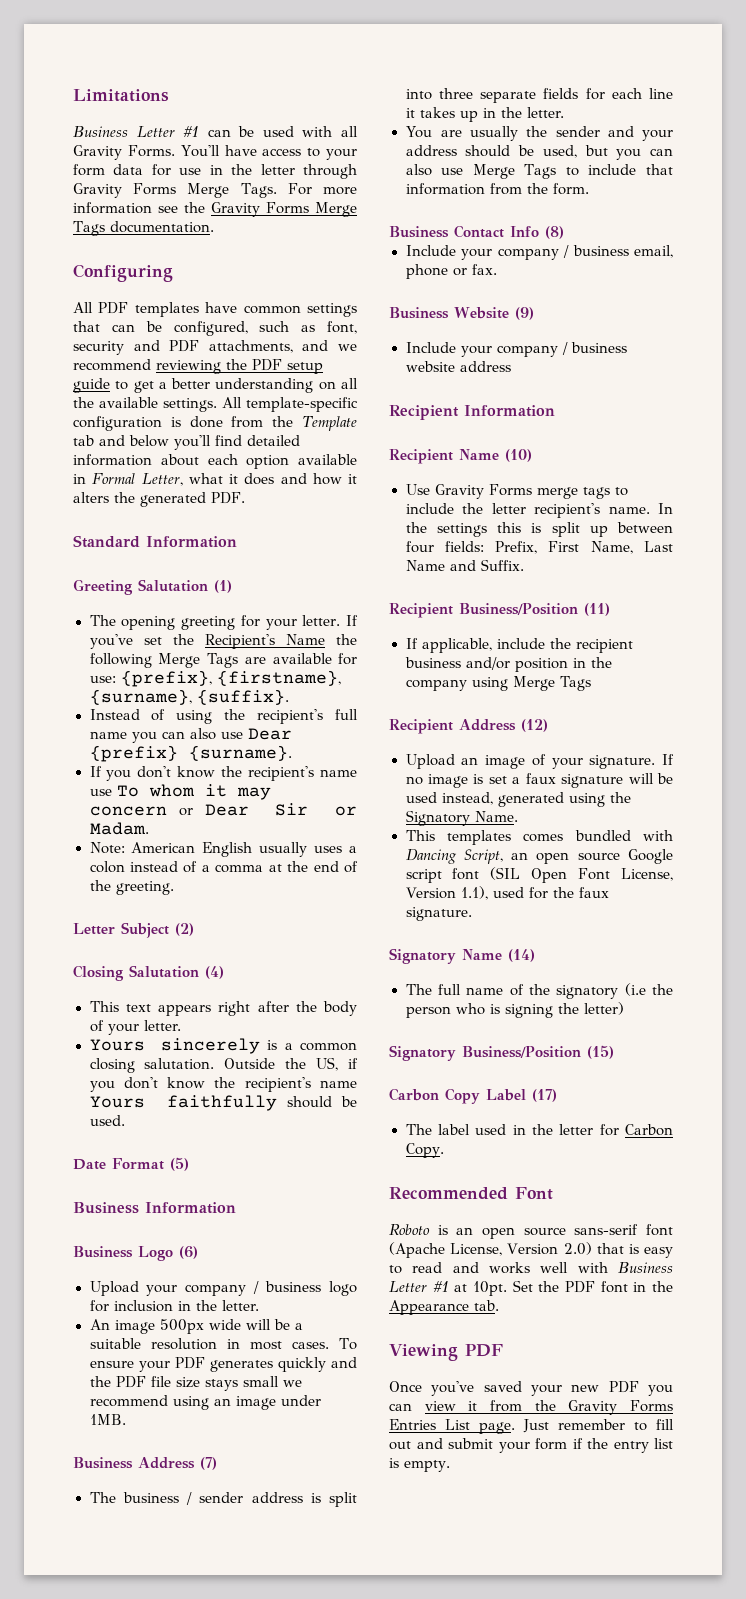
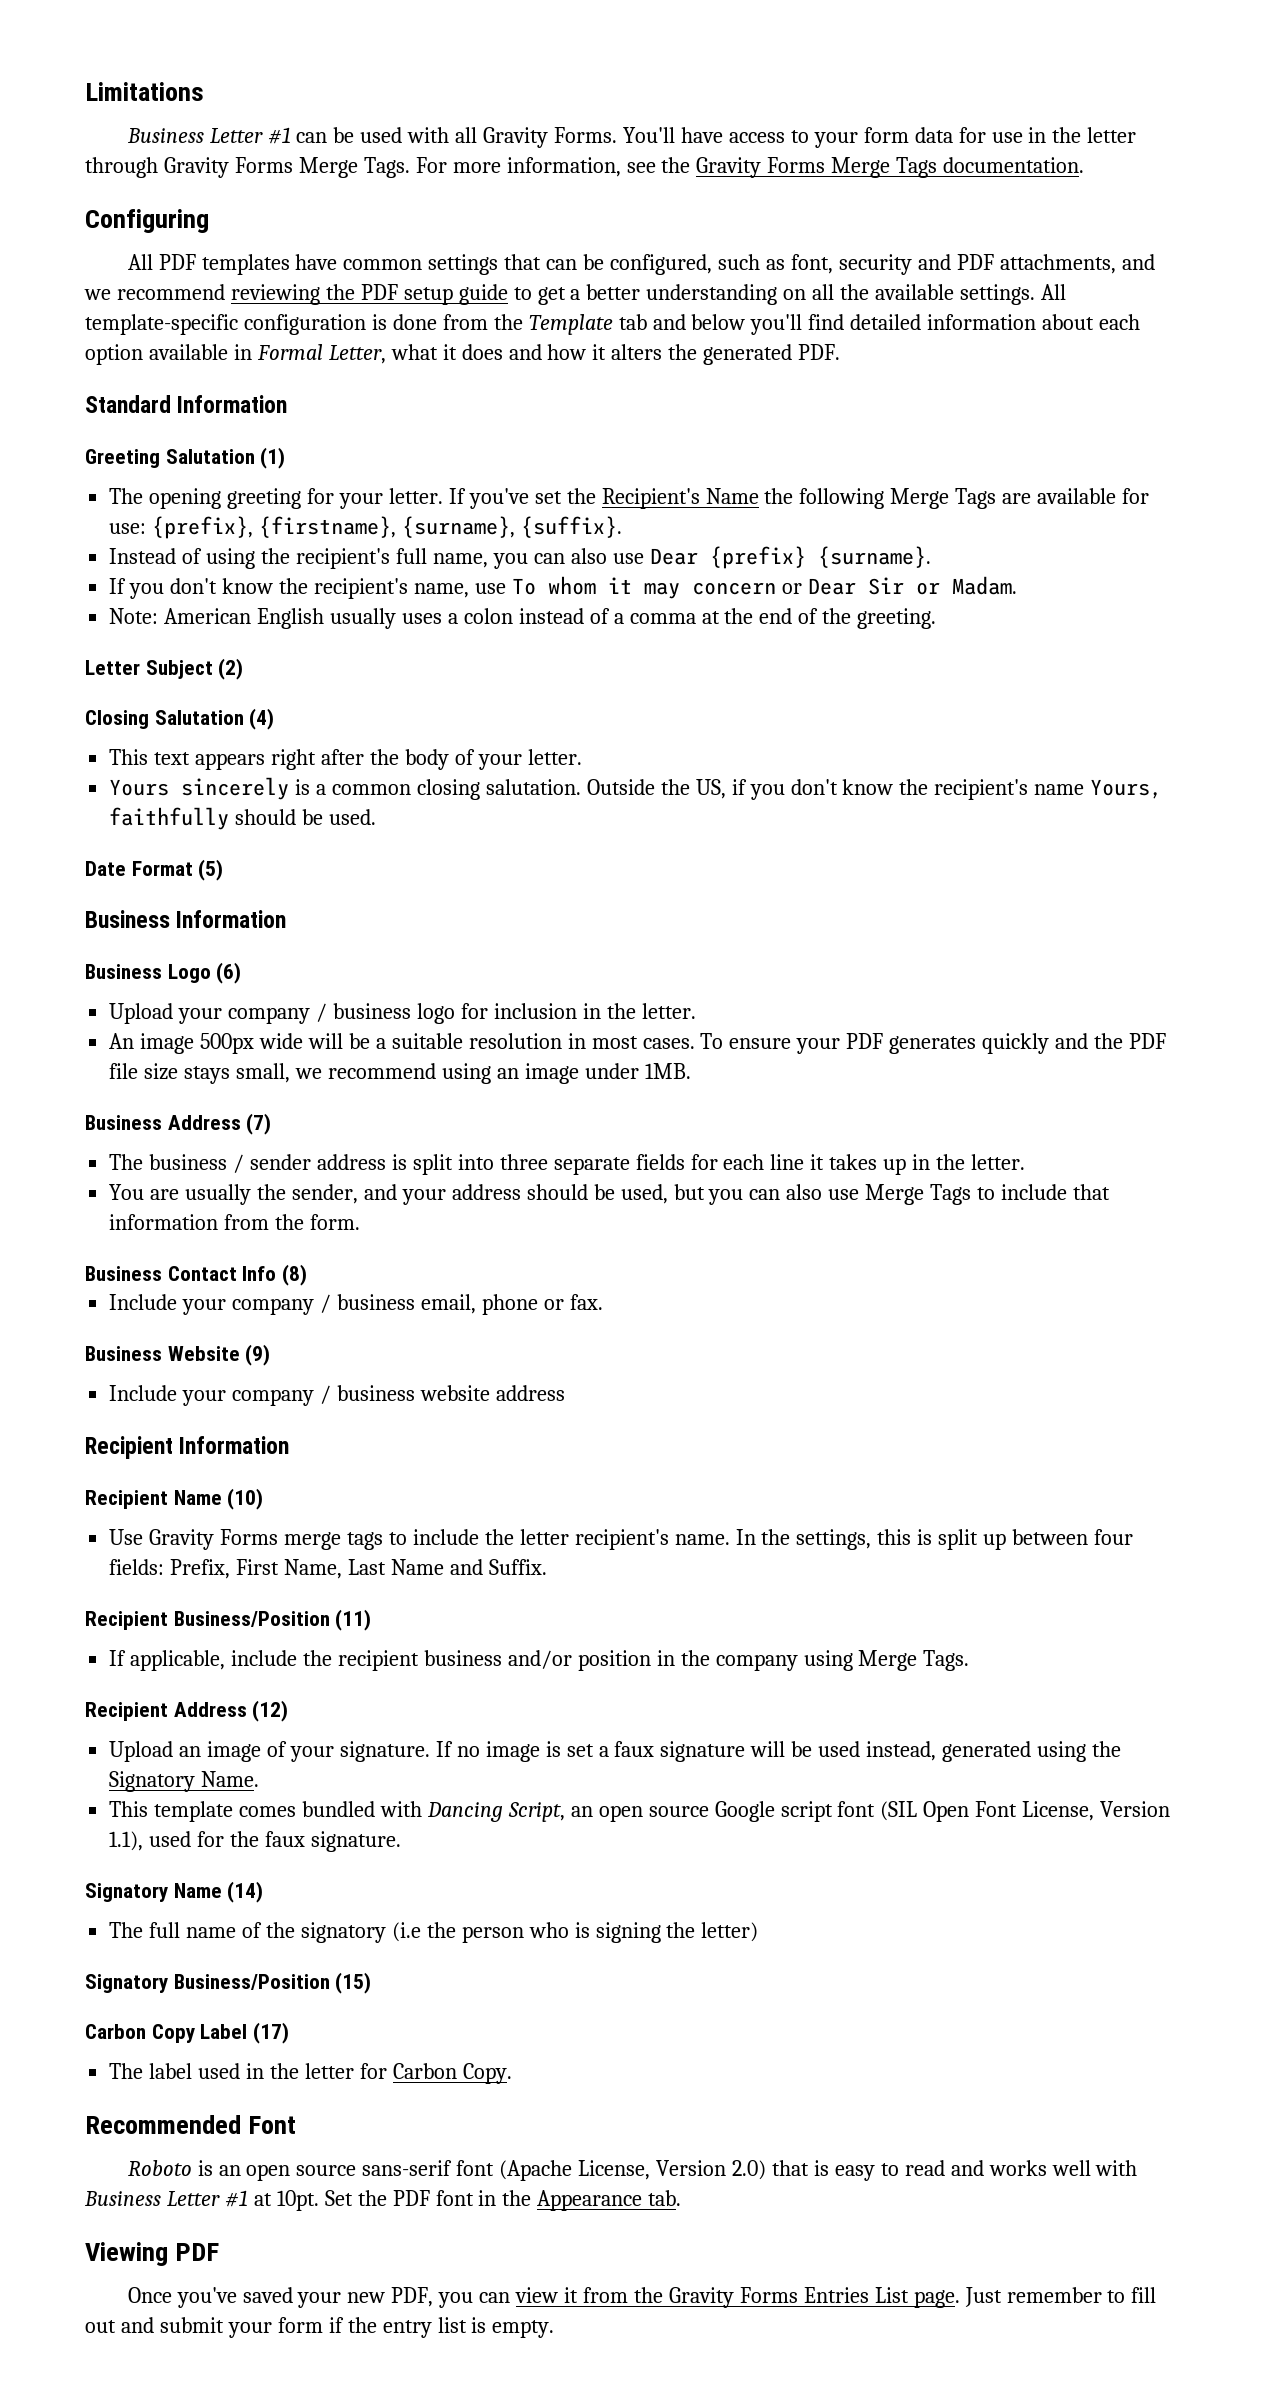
- For more information see the Gravity Forms Merge Tags documentation.
+ For more information, see the Gravity Forms Merge Tags documentation.
- Instead of using the recipient's full name you can also use Dear {prefix} {surname}.
+ Instead of using the recipient's full name, you can also use Dear {prefix} {surname}.
- If you don't know the recipient's name use To whom it may concern or Dear Sir or Madam.
+ If you don't know the recipient's name, use To whom it may concern or Dear Sir or Madam.
- Outside the US, if you don't know the recipient's name Yours faithfully should be used.
+ Outside the US, if you don't know the recipient's name Yours, faithfully should be used.
- To ensure your PDF generates quickly and the PDF file size stays small we recommend using an image under 1MB.
+ To ensure your PDF generates quickly and the PDF file size stays small, we recommend using an image under 1MB.
- You are usually the sender and your address should be used, but you can also use Merge Tags to include that information from the form.
+ You are usually the sender, and your address should be used, but you can also use Merge Tags to include that information from the form.
- In the settings this is split up between four fields: Prefix, First Name, Last Name and Suffix.
+ In the settings, this is split up between four fields: Prefix, First Name, Last Name and Suffix.
- If applicable, include the recipient business and/or position in the company using Merge Tags
+ If applicable, include the recipient business and/or position in the company using Merge Tags.
- This templates comes bundled with Dancing Script, an open source Google script font (SIL Open Font License, Version 1.1), used for the faux signature.
+ This template comes bundled with Dancing Script, an open source Google script font (SIL Open Font License, Version 1.1), used for the faux signature.
- Once you've saved your new PDF you can view it from the Gravity Forms Entries List page.
+ Once you've saved your new PDF, you can view it from the Gravity Forms Entries List page.

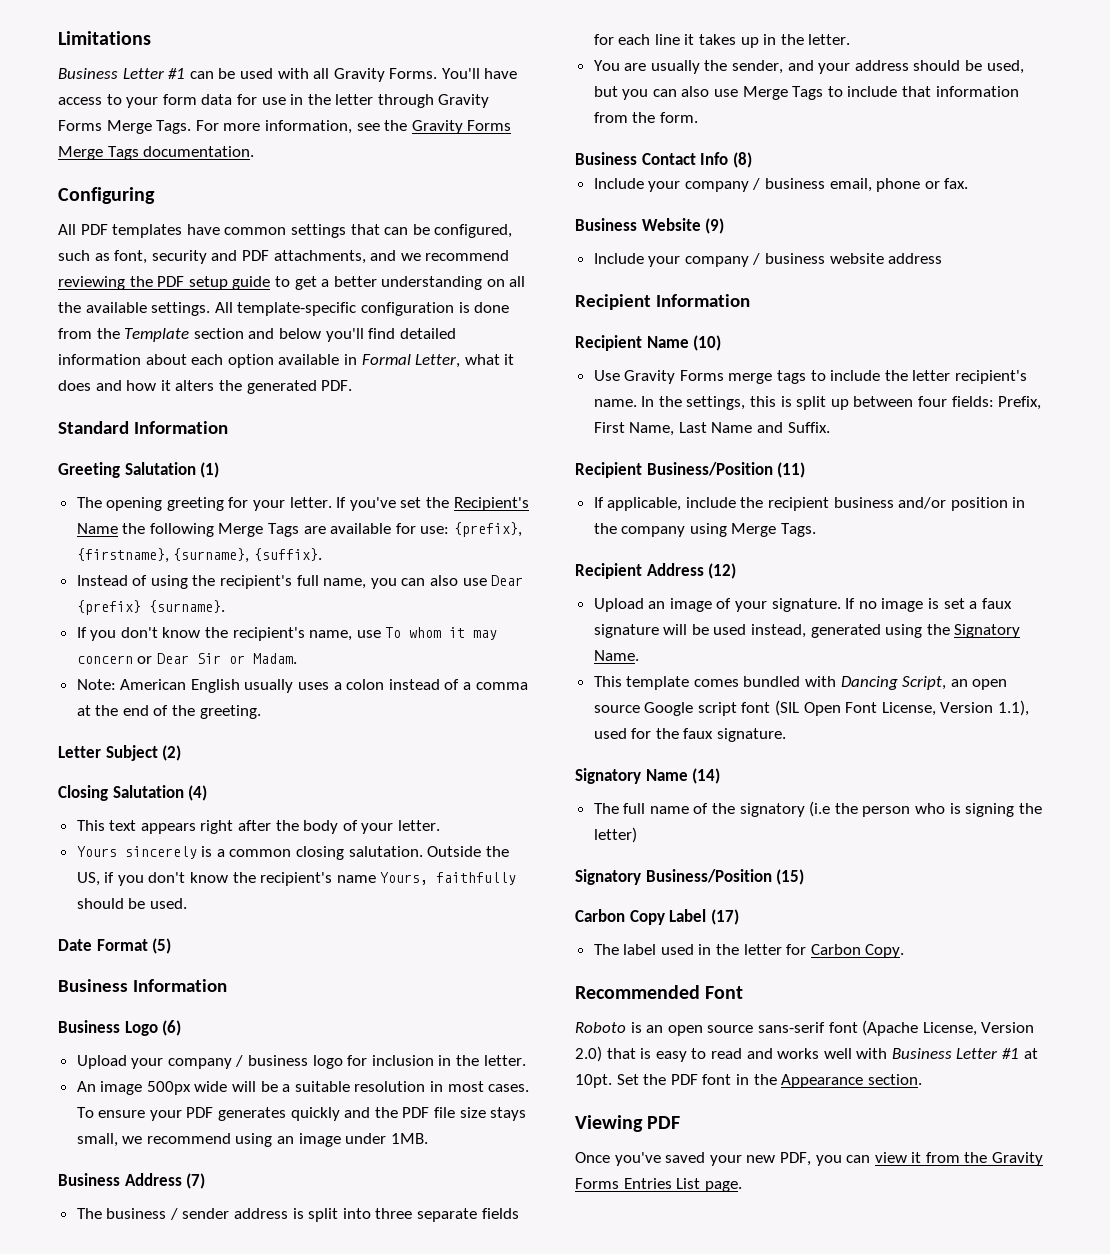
- All template-specific configuration is done from the Template tab and below you'll find detailed information about each option available in Formal Letter, what it does and how it alters the generated PDF.
+ All template-specific configuration is done from the Template section and below you'll find detailed information about each option available in Formal Letter, what it does and how it alters the generated PDF.
- Set the PDF font in the Appearance tab.
+ Set the PDF font in the Appearance section.
- Just remember to fill out and submit your form if the entry list is empty.

